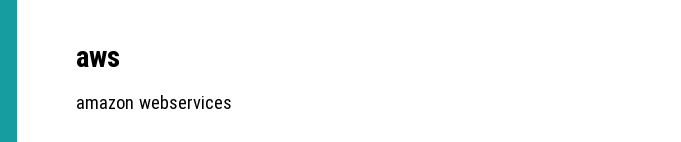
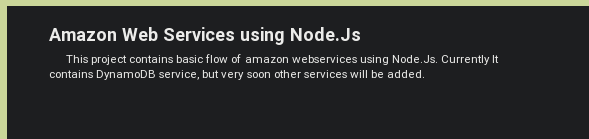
- aws
- amazon webservices
+ Amazon Web Services using Node.Js
+ This project contains basic flow of amazon webservices using Node.Js. Currently It contains DynamoDB service, but very soon other services will be added.

